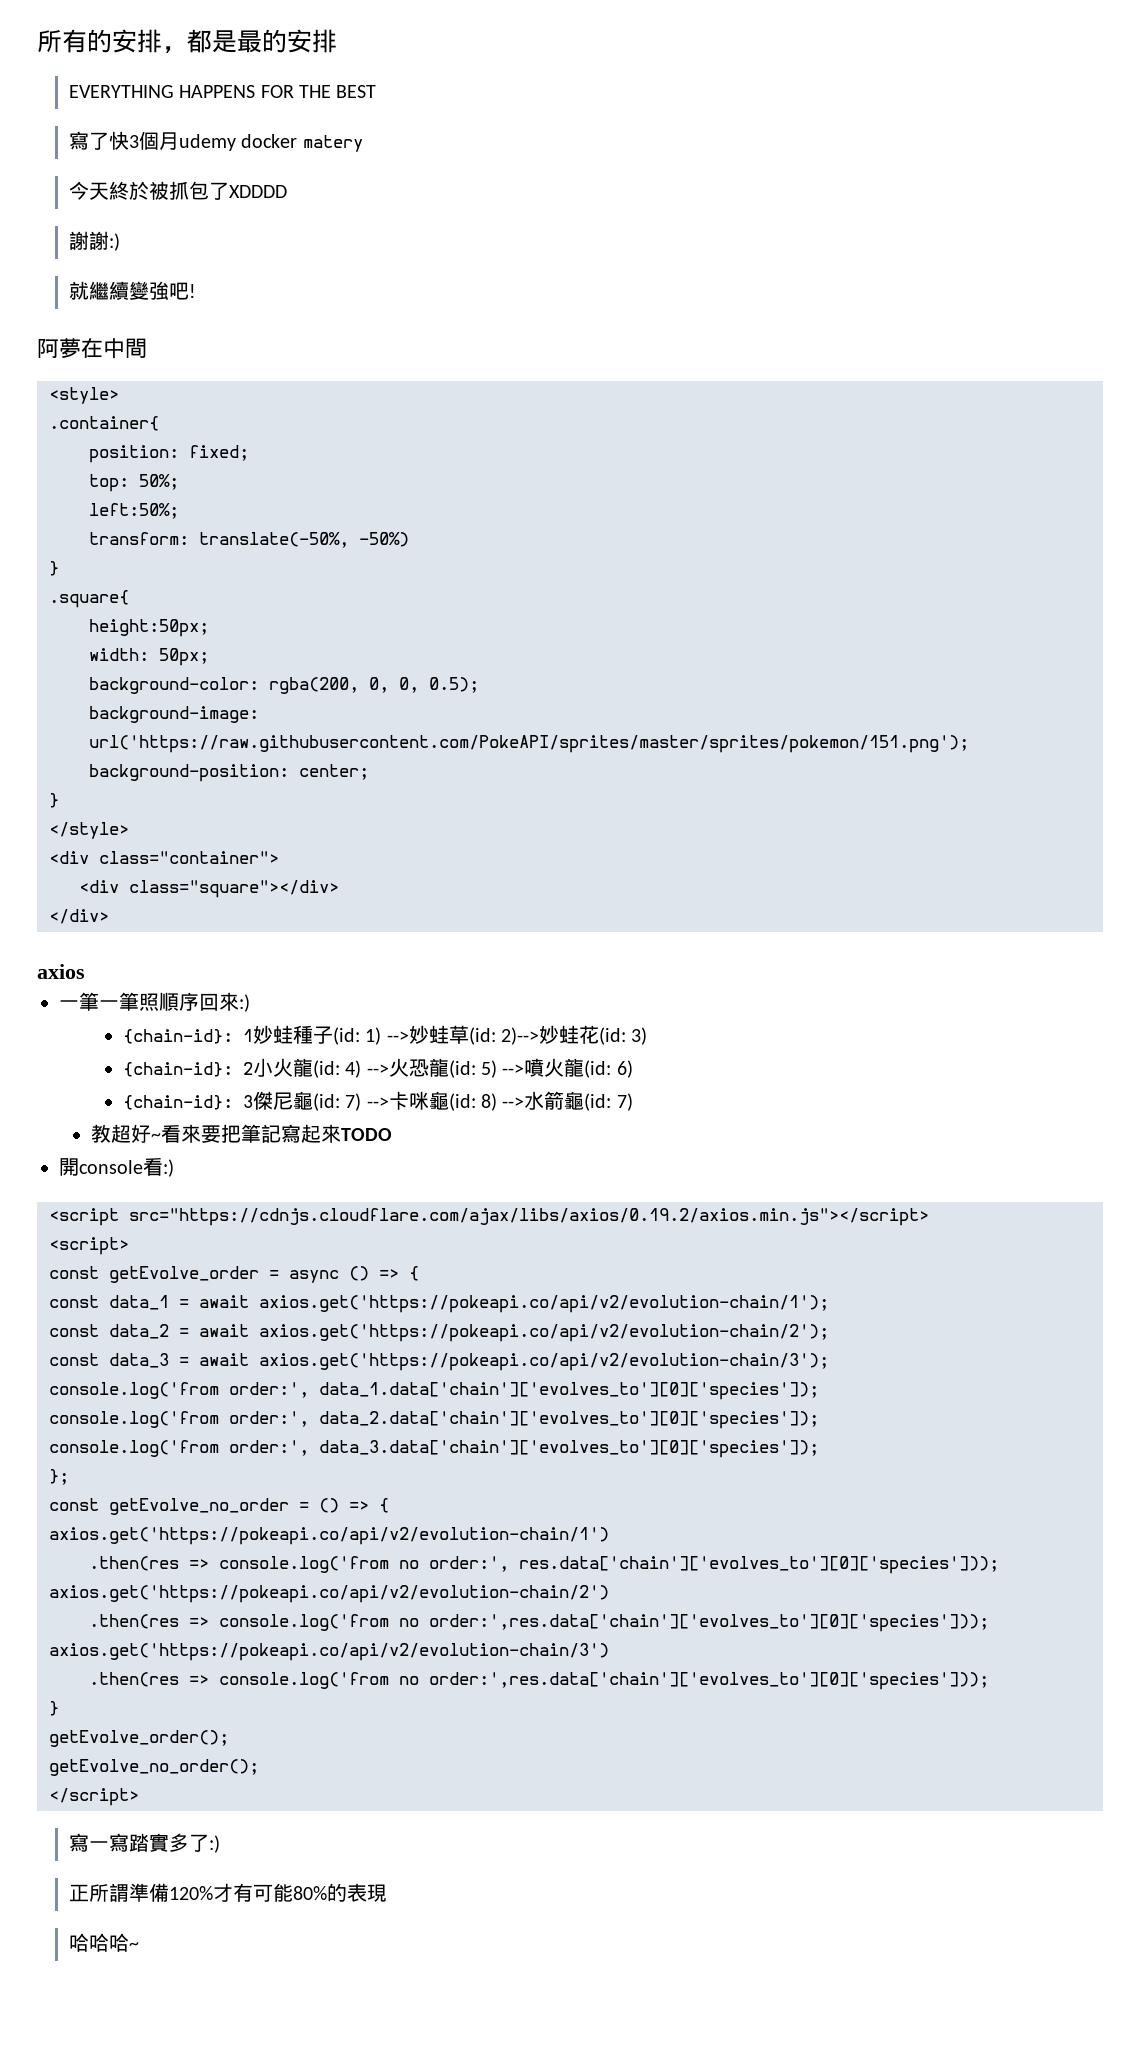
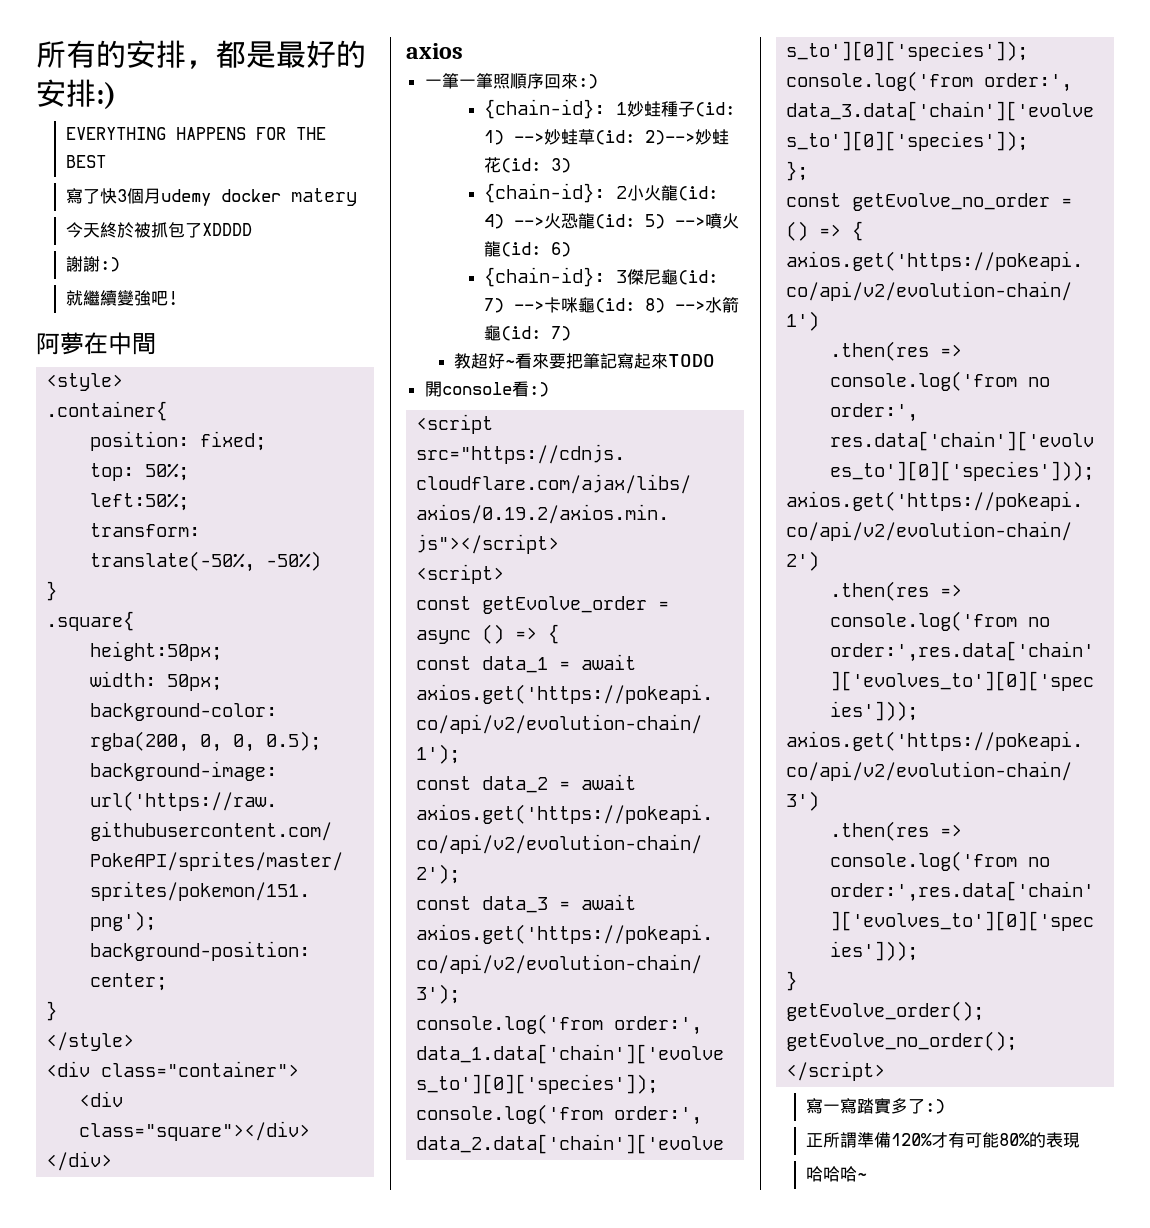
- 所有的安排，都是最的安排
+ 所有的安排，都是最好的安排:)

